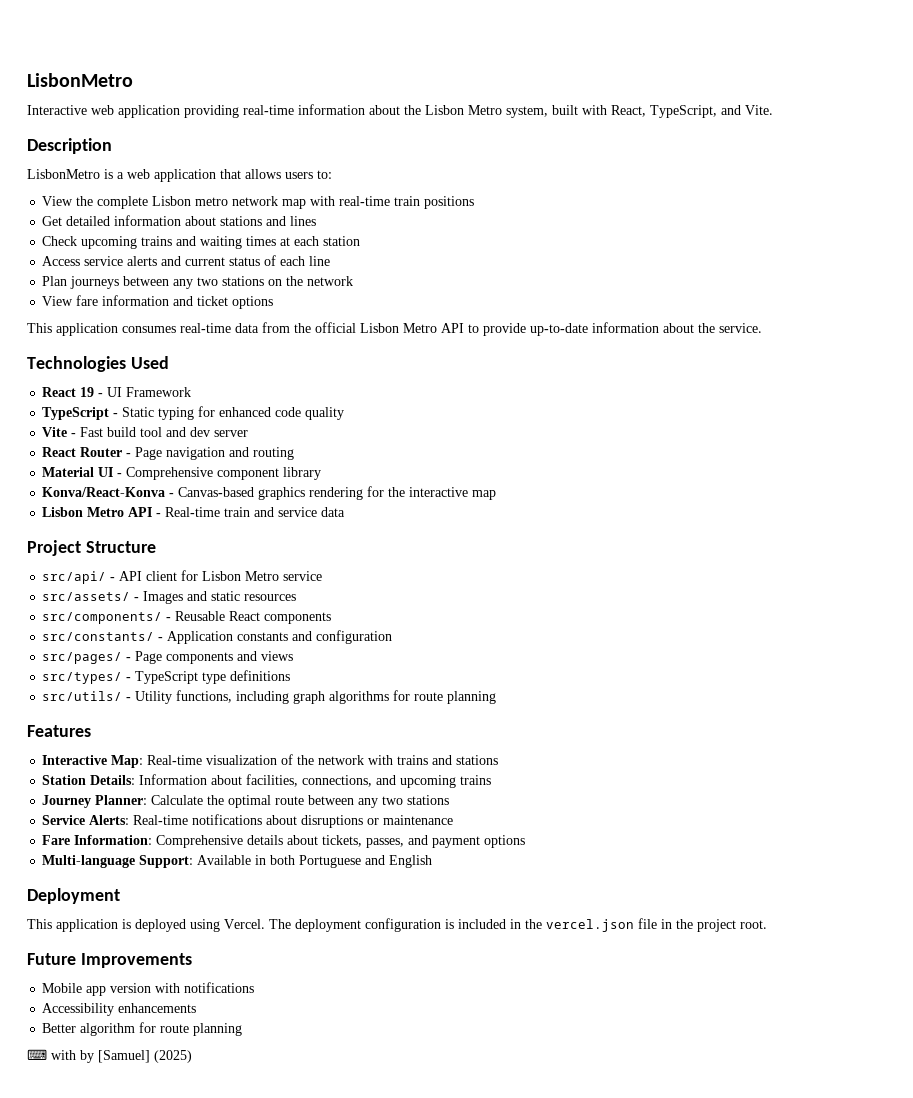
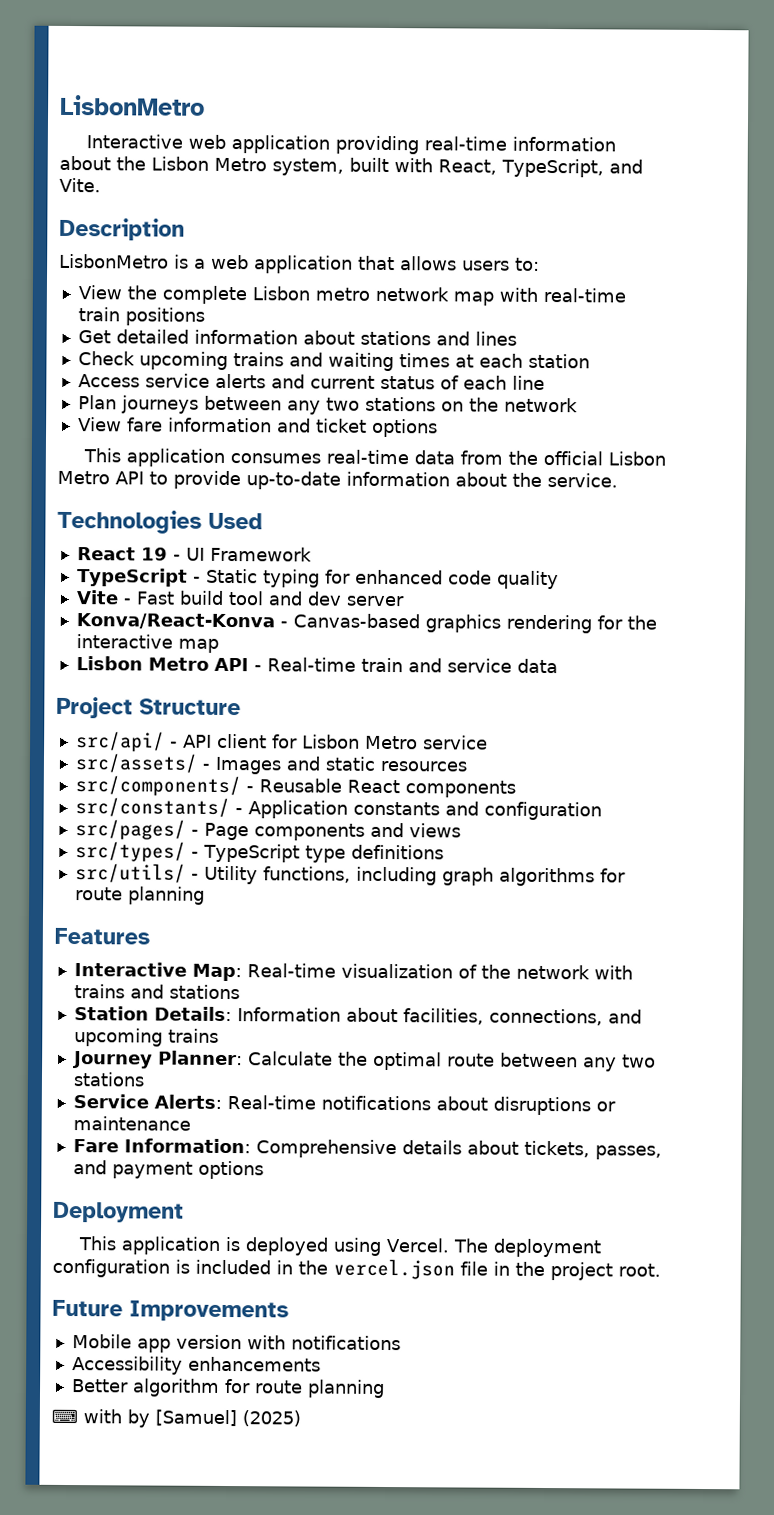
- React Router - Page navigation and routing
- Material UI - Comprehensive component library
- Multi-language Support: Available in both Portuguese and English

